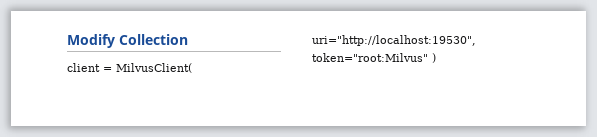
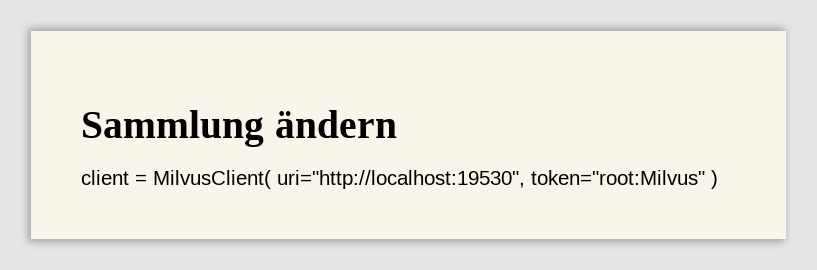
- Modify Collection
+ Sammlung ändern

